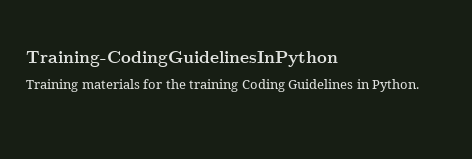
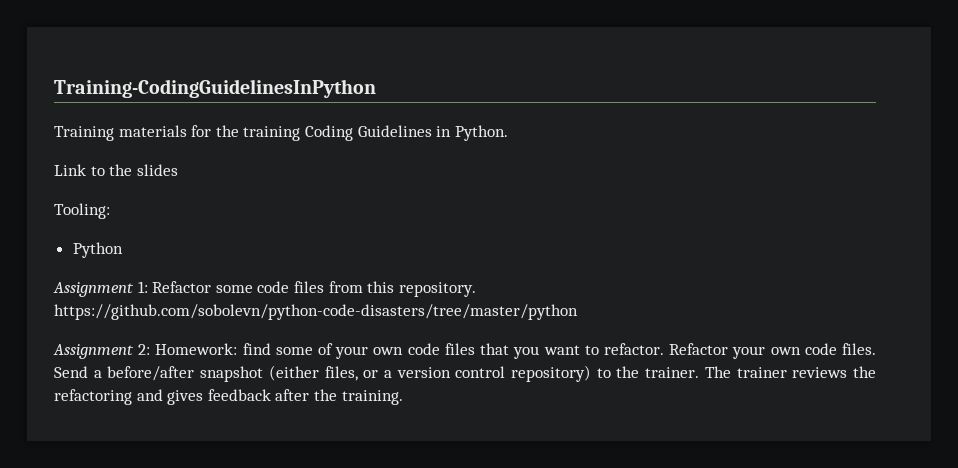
+ Link to the slides
+ Tooling:
+ Python
+ Assignment 1: Refactor some code files from this repository. https://github.com/sobolevn/python-code-disasters/tree/master/python
+ Assignment 2: Homework: find some of your own code files that you want to refactor. Refactor your own code files. Send a before/after snapshot (either files, or a version control repository) to the trainer. The trainer reviews the refactoring and gives feedback after the training.

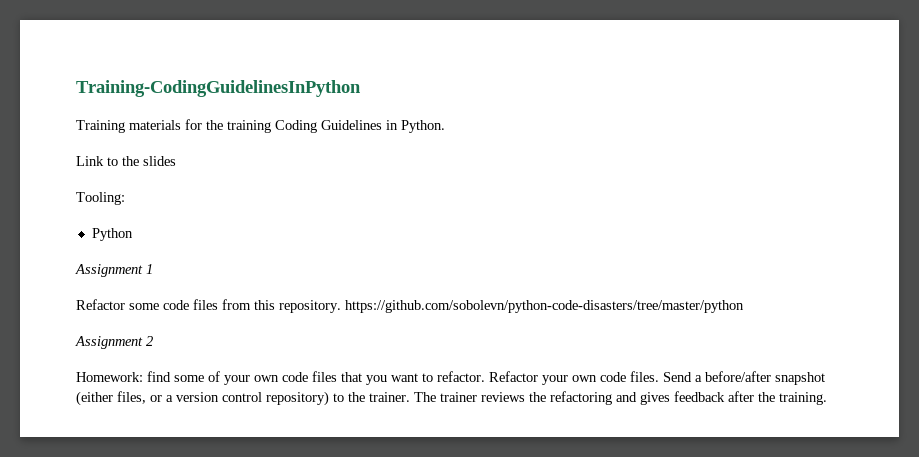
- Assignment 1: Refactor some code files from this repository. https://github.com/sobolevn/python-code-disasters/tree/master/python
+ Assignment 1
+ Refactor some code files from this repository. https://github.com/sobolevn/python-code-disasters/tree/master/python
- Assignment 2: Homework: find some of your own code files that you want to refactor.
+ Assignment 2
+ Homework: find some of your own code files that you want to refactor.

